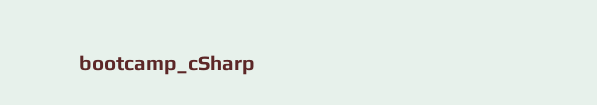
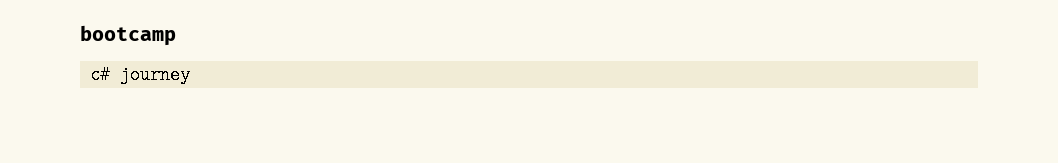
- bootcamp_cSharp
+ bootcamp
+ c# journey

